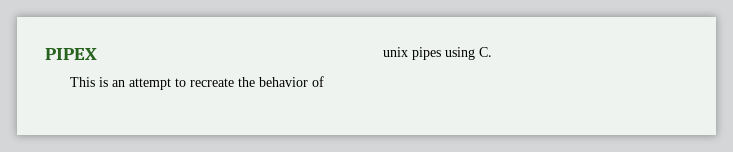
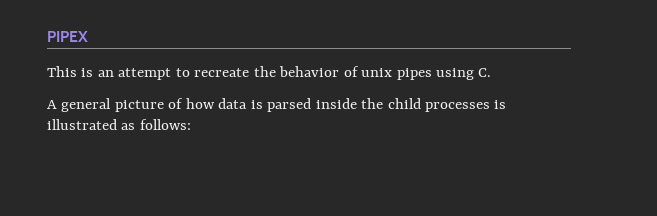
+ A general picture of how data is parsed inside the child processes is illustrated as follows:

